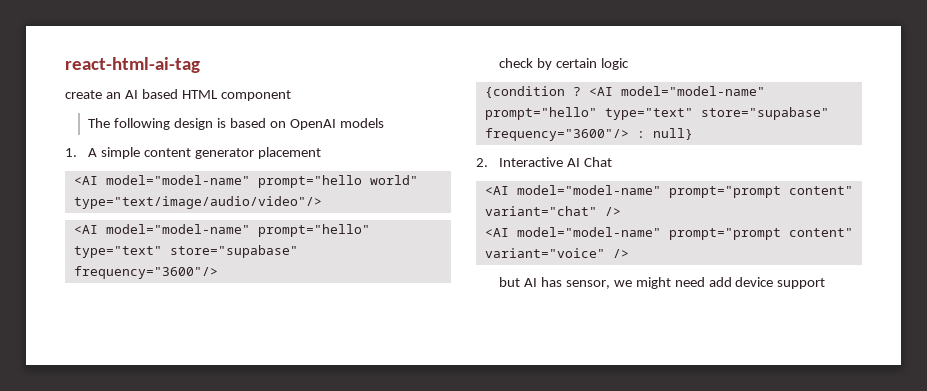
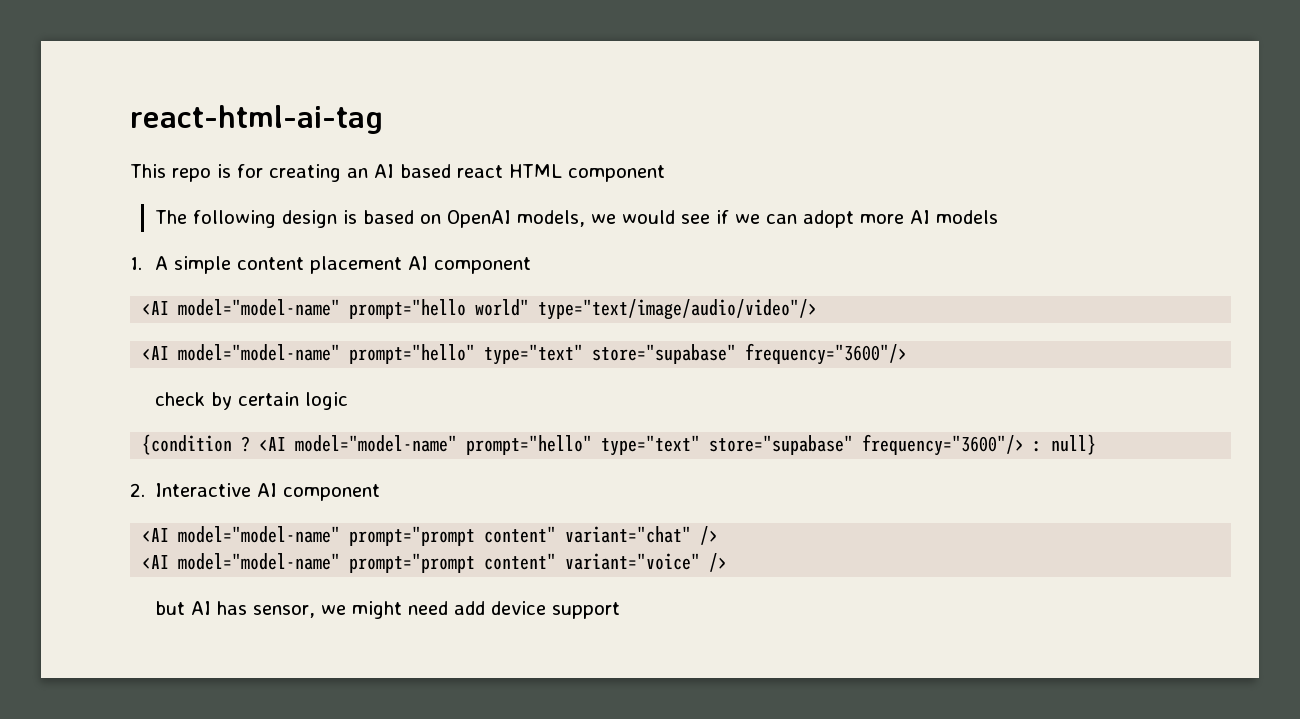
- create an AI based HTML component
+ This repo is for creating an AI based react HTML component
- The following design is based on OpenAI models
+ The following design is based on OpenAI models, we would see if we can adopt more AI models
- 1. A simple content generator placement
+ 1. A simple content placement AI component
- 2. Interactive AI Chat
+ 2. Interactive AI component

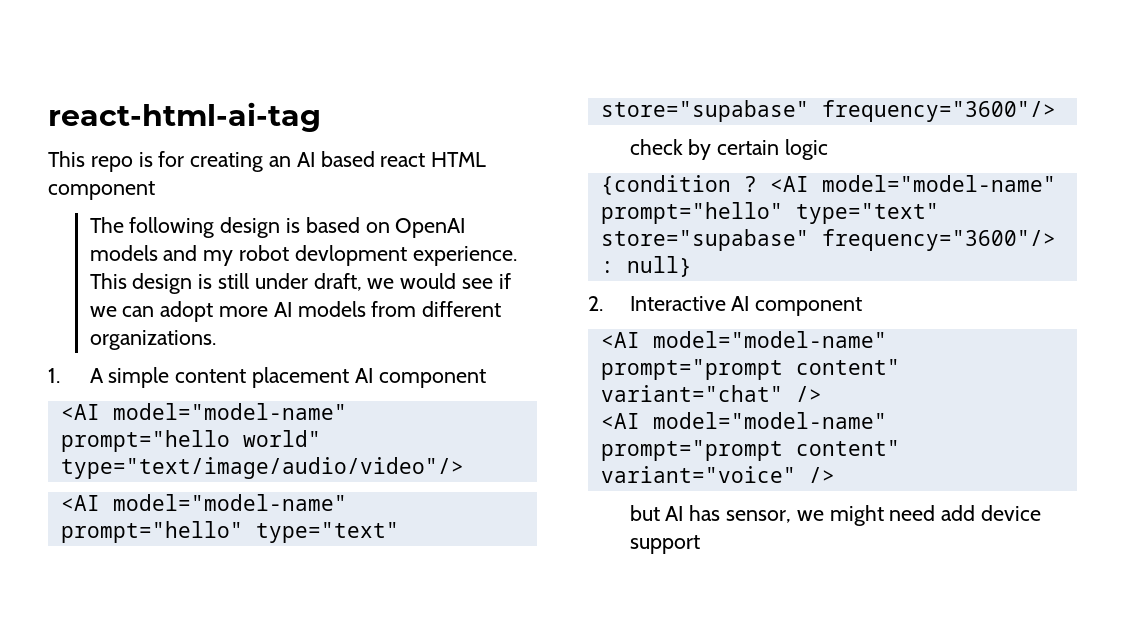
- The following design is based on OpenAI models, we would see if we can adopt more AI models
+ The following design is based on OpenAI models and my robot devlopment experience. This design is still under draft, we would see if we can adopt more AI models from different organizations.

